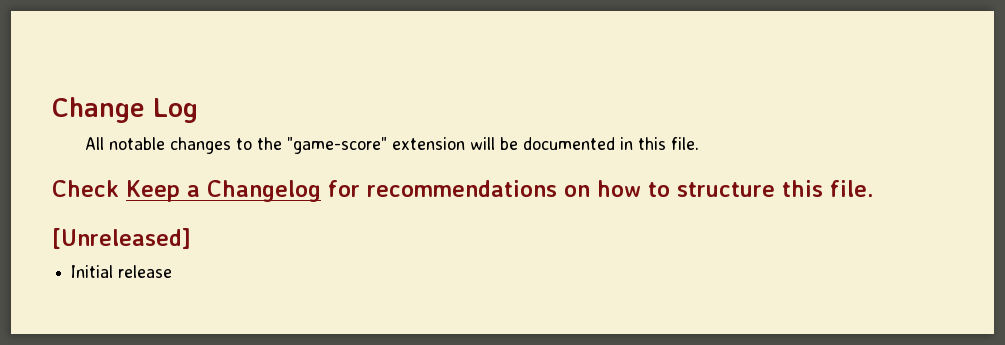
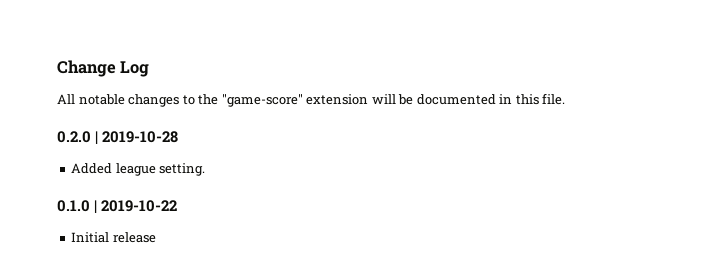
- Check Keep a Changelog for recommendations on how to structure this file.
- [Unreleased]
+ 0.2.0 | 2019-10-28
+ Added league setting.
+ 0.1.0 | 2019-10-22

